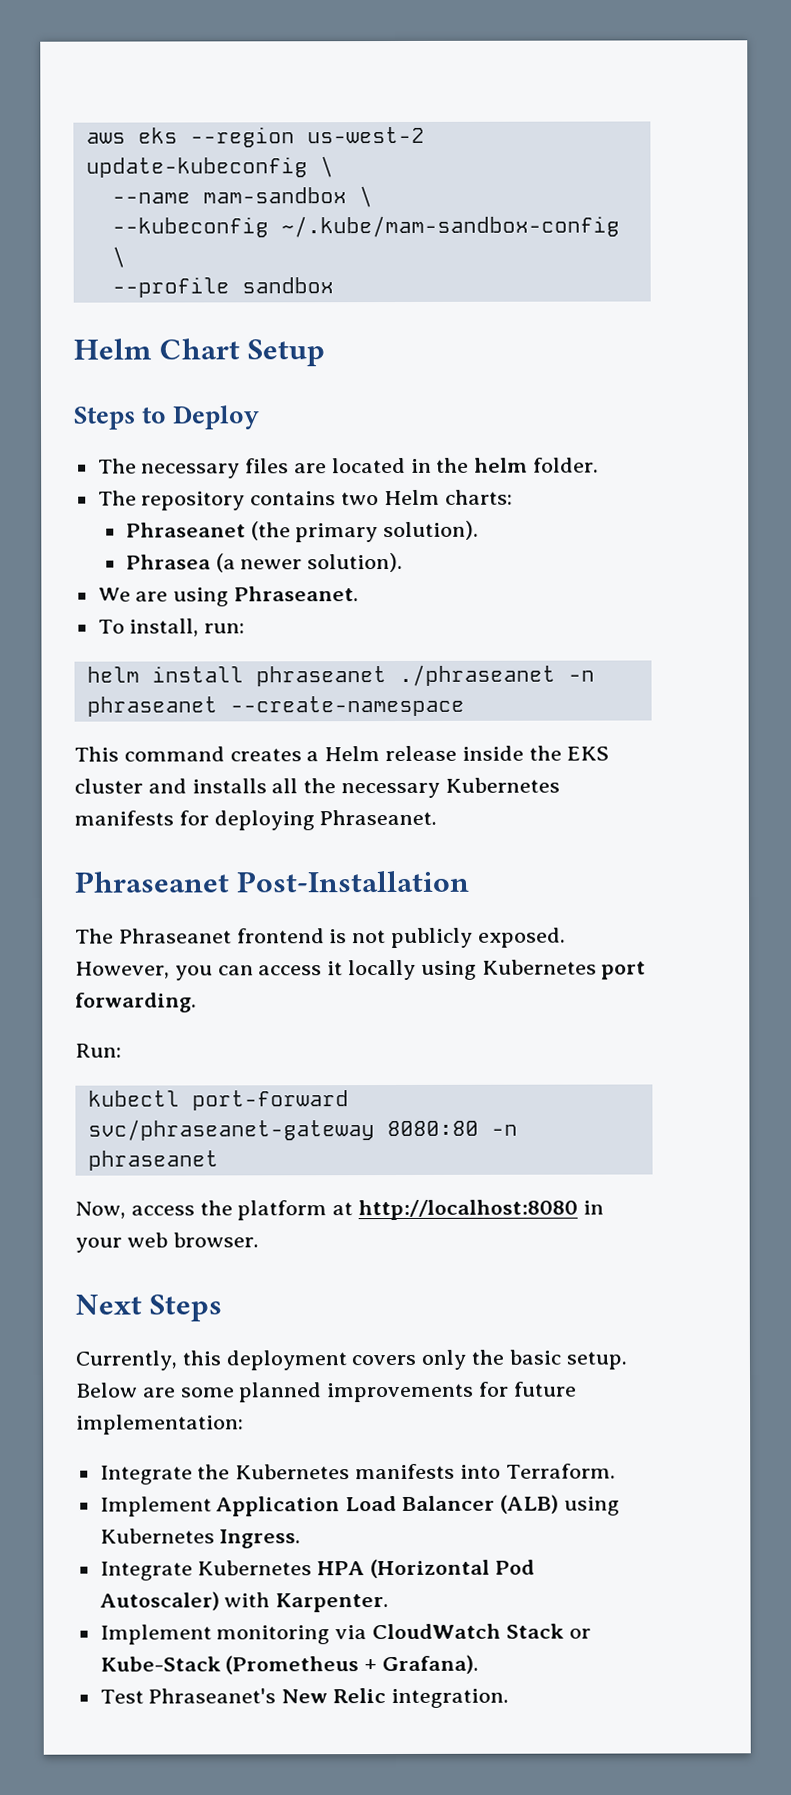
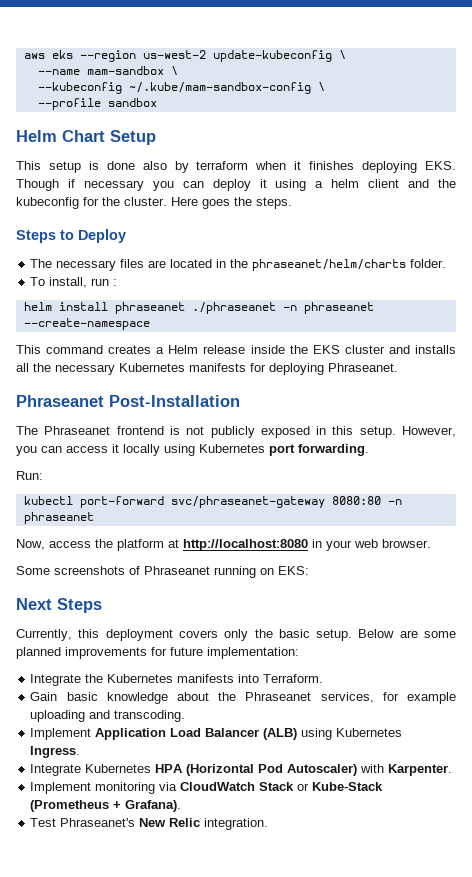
+ This setup is done also by terraform when it finishes deploying EKS. Though if necessary you can deploy it using a helm client and the kubeconfig for the cluster. Here goes the steps.
- The necessary files are located in the helm folder.
+ The necessary files are located in the phraseanet/helm/charts folder.
- The repository contains two Helm charts:
- Phraseanet (the primary solution).
- Phrasea (a newer solution).
- We are using Phraseanet.
- To install, run:
+ To install, run :
- The Phraseanet frontend is not publicly exposed.
+ The Phraseanet frontend is not publicly exposed in this setup.
+ Some screenshots of Phraseanet running on EKS:
+ Gain basic knowledge about the Phraseanet services, for example uploading and transcoding.

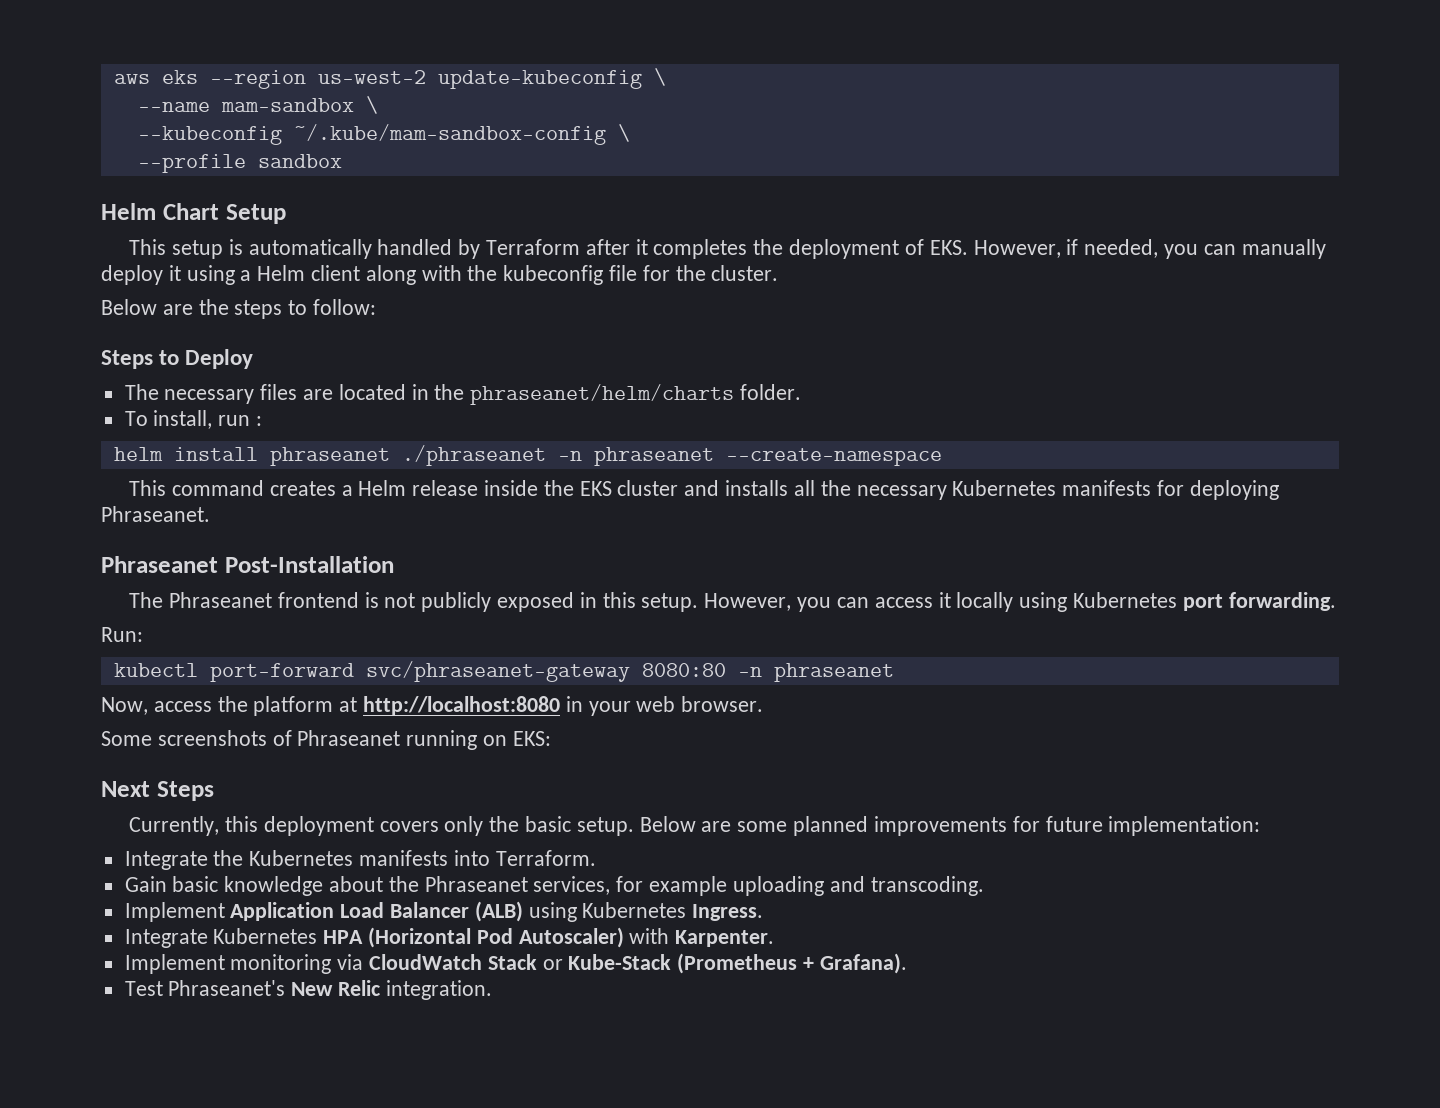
- This setup is done also by terraform when it finishes deploying EKS. Though if necessary you can deploy it using a helm client and the kubeconfig for the cluster. Here goes the steps.
+ This setup is automatically handled by Terraform after it completes the deployment of EKS. However, if needed, you can manually deploy it using a Helm client along with the kubeconfig file for the cluster.
+ Below are the steps to follow:

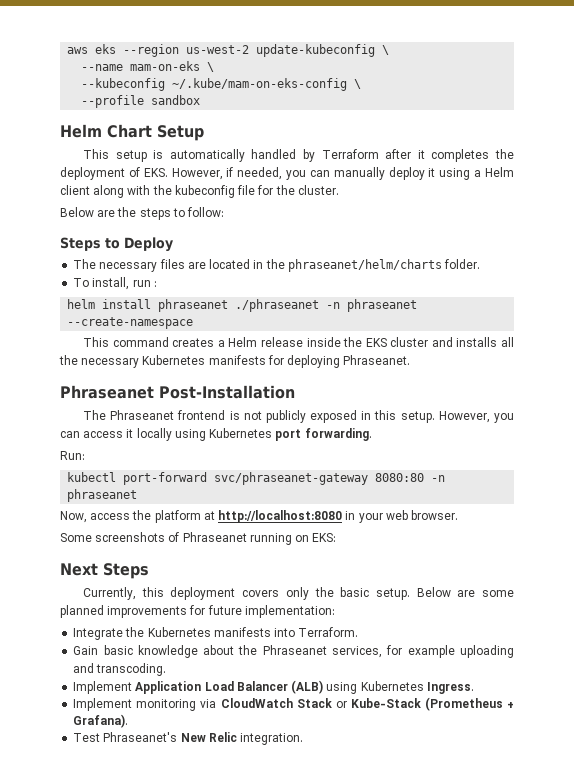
- --name mam-sandbox \
+ --name mam-on-eks \
- --kubeconfig ~/.kube/mam-sandbox-config \
+ --kubeconfig ~/.kube/mam-on-eks-config \
- Integrate Kubernetes HPA (Horizontal Pod Autoscaler) with Karpenter.

